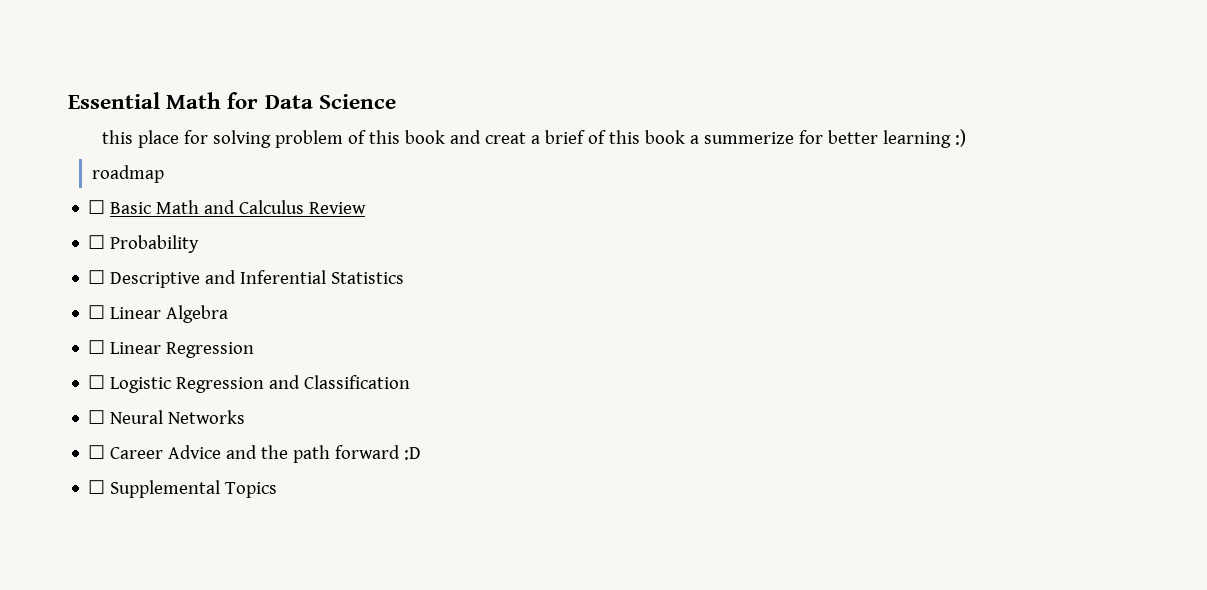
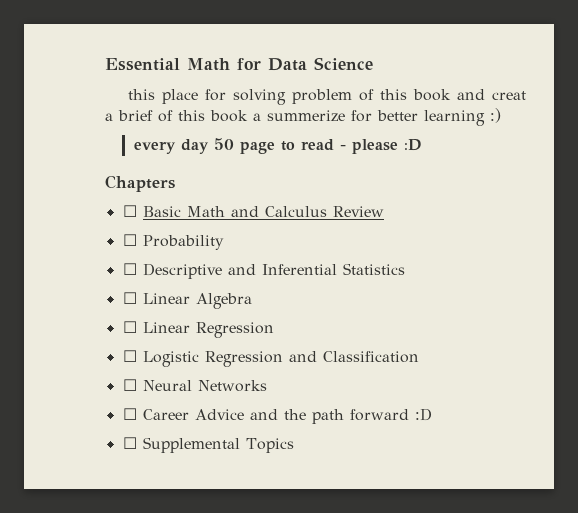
- roadmap
+ every day 50 page to read - please :D
+ Chapters

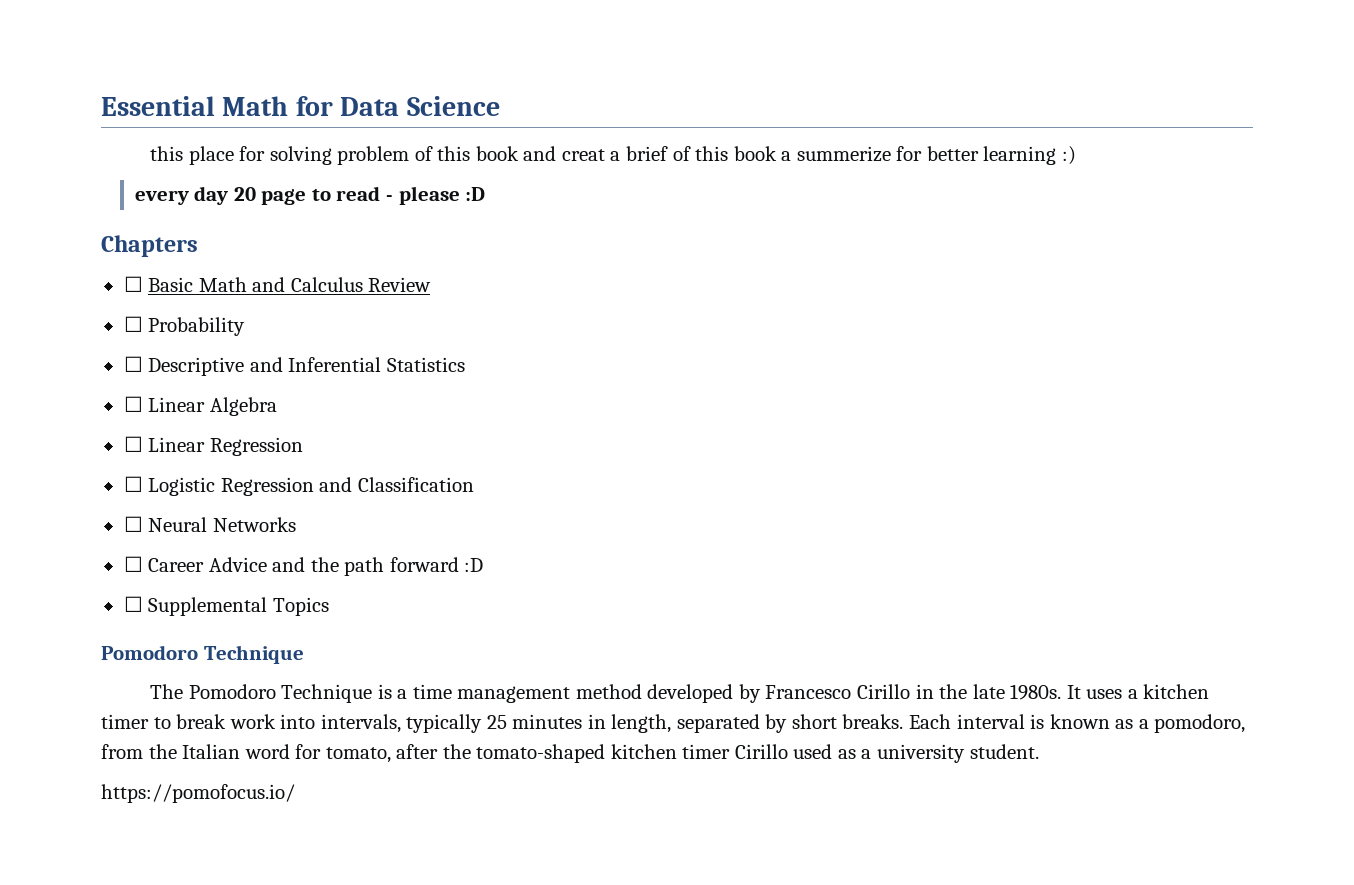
- every day 50 page to read - please :D
+ every day 20 page to read - please :D
  ☐ Supplemental Topics
+ Pomodoro Technique
+ The Pomodoro Technique is a time management method developed by Francesco Cirillo in the late 1980s. It uses a kitchen timer to break work into intervals, typically 25 minutes in length, separated by short breaks. Each interval is known as a pomodoro, from the Italian word for tomato, after the tomato-shaped kitchen timer Cirillo used as a university student.
+ https://pomofocus.io/

